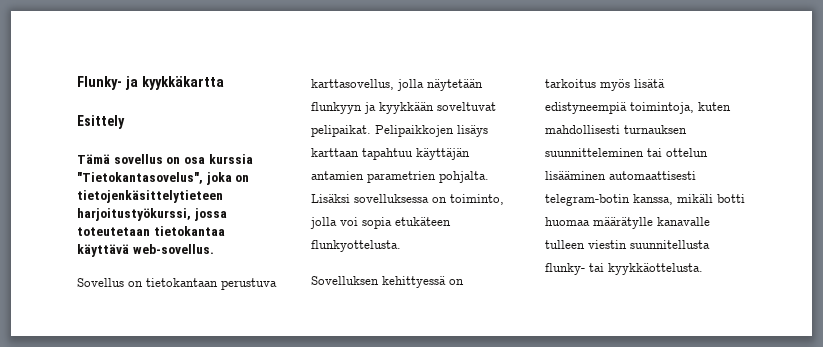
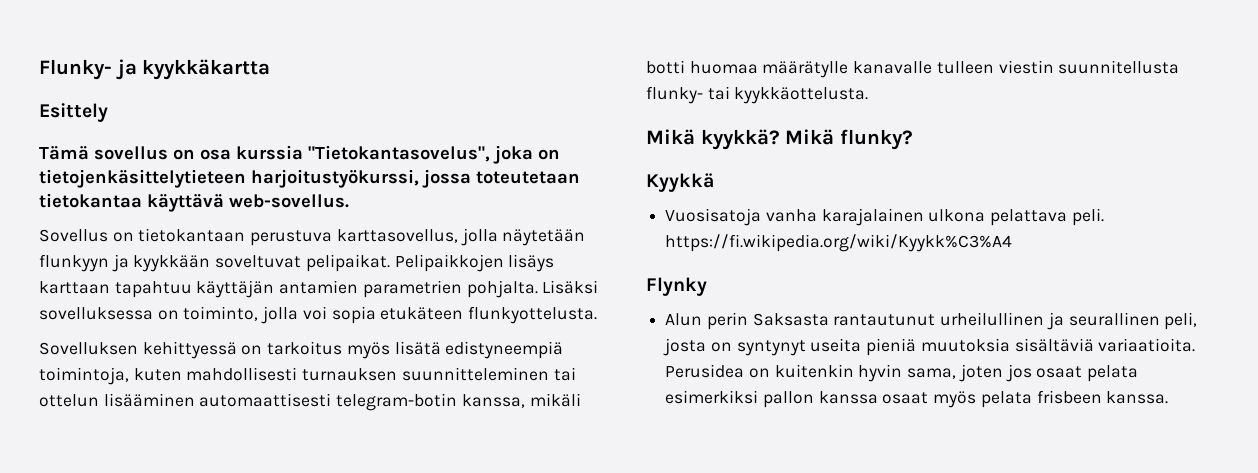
+ Mikä kyykkä? Mikä flunky?
+ Kyykkä
+ Vuosisatoja vanha karajalainen ulkona pelattava peli. https://fi.wikipedia.org/wiki/Kyykk%C3%A4
+ Flynky
+ Alun perin Saksasta rantautunut urheilullinen ja seurallinen peli, josta on syntynyt useita pieniä muutoksia sisältäviä variaatioita. Perusidea on kuitenkin hyvin sama, joten jos osaat pelata esimerkiksi pallon kanssa osaat myös pelata frisbeen kanssa.

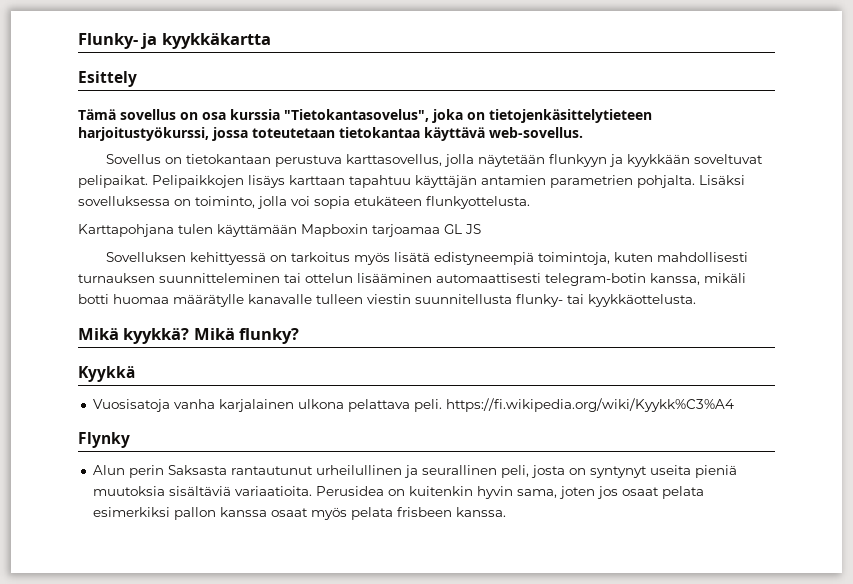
+ Karttapohjana tulen käyttämään Mapboxin tarjoamaa GL JS
- Vuosisatoja vanha karajalainen ulkona pelattava peli. https://fi.wikipedia.org/wiki/Kyykk%C3%A4
+ Vuosisatoja vanha karjalainen ulkona pelattava peli. https://fi.wikipedia.org/wiki/Kyykk%C3%A4

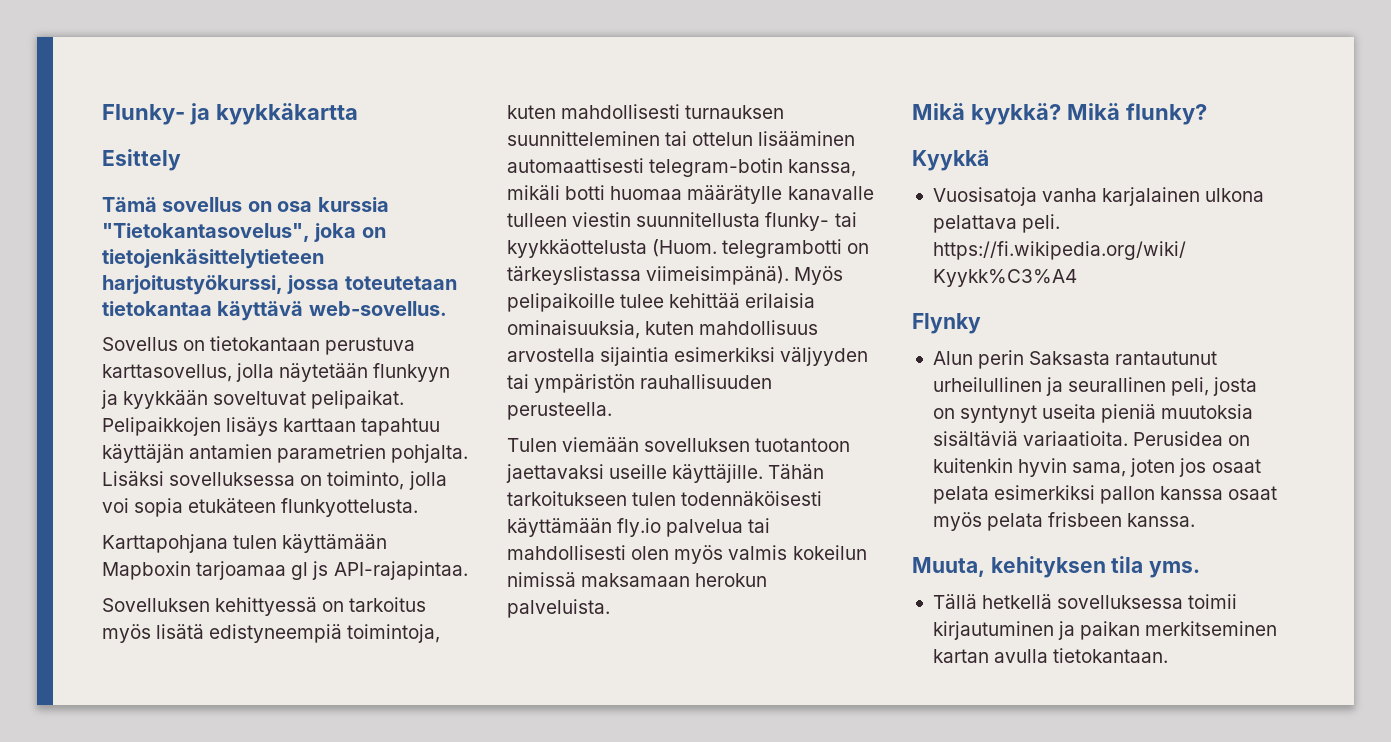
- Karttapohjana tulen käyttämään Mapboxin tarjoamaa GL JS
+ Karttapohjana tulen käyttämään Mapboxin tarjoamaa gl js API-rajapintaa.
- Sovelluksen kehittyessä on tarkoitus myös lisätä edistyneempiä toimintoja, kuten mahdollisesti turnauksen suunnitteleminen tai ottelun lisääminen automaattisesti telegram-botin kanssa, mikäli botti huomaa määrätylle kanavalle tulleen viestin suunnitellusta flunky- tai kyykkäottelusta.
+ Sovelluksen kehittyessä on tarkoitus myös lisätä edistyneempiä toimintoja, kuten mahdollisesti turnauksen suunnitteleminen tai ottelun lisääminen automaattisesti telegram-botin kanssa, mikäli botti huomaa määrätylle kanavalle tulleen viestin suunnitellusta flunky- tai kyykkäottelusta (Huom. telegrambotti on tärkeyslistassa viimeisimpänä). Myös pelipaikoille tulee kehittää erilaisia ominaisuuksia, kuten mahdollisuus arvostella sijaintia esimerkiksi väljyyden tai ympäristön rauhallisuuden perusteella.
+ Tulen viemään sovelluksen tuotantoon jaettavaksi useille käyttäjille. Tähän tarkoitukseen tulen todennäköisesti käyttämään fly.io palvelua tai mahdollisesti olen myös valmis kokeilun nimissä maksamaan herokun palveluista.
+ Muuta, kehityksen tila yms.
+ Tällä hetkellä sovelluksessa toimii kirjautuminen ja paikan merkitseminen kartan avulla tietokantaan.

